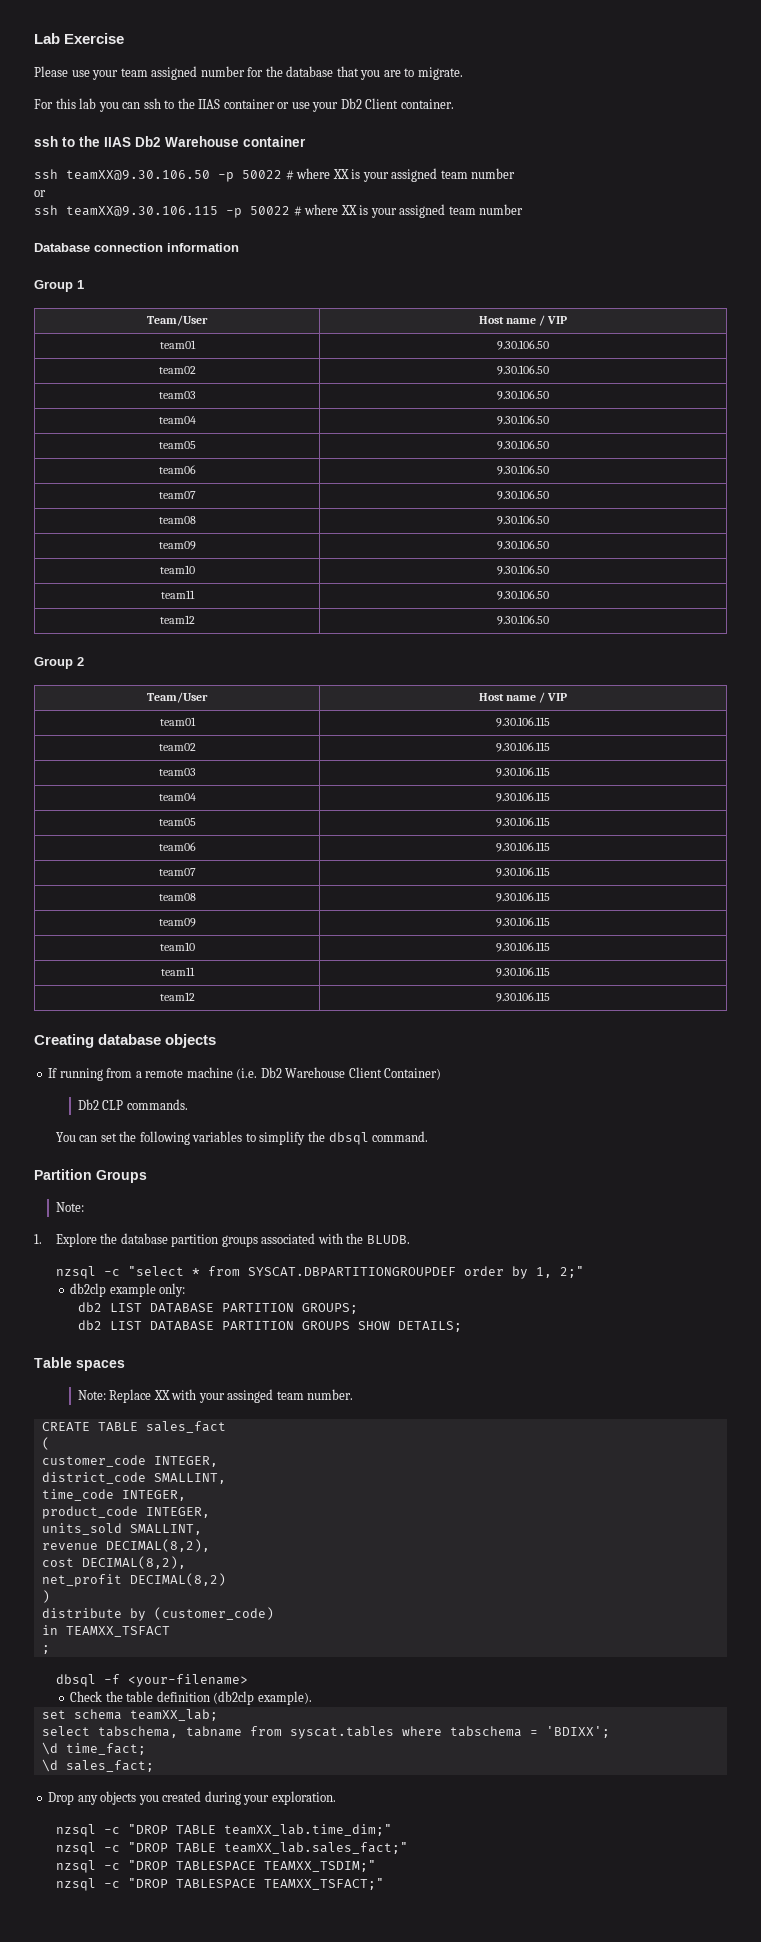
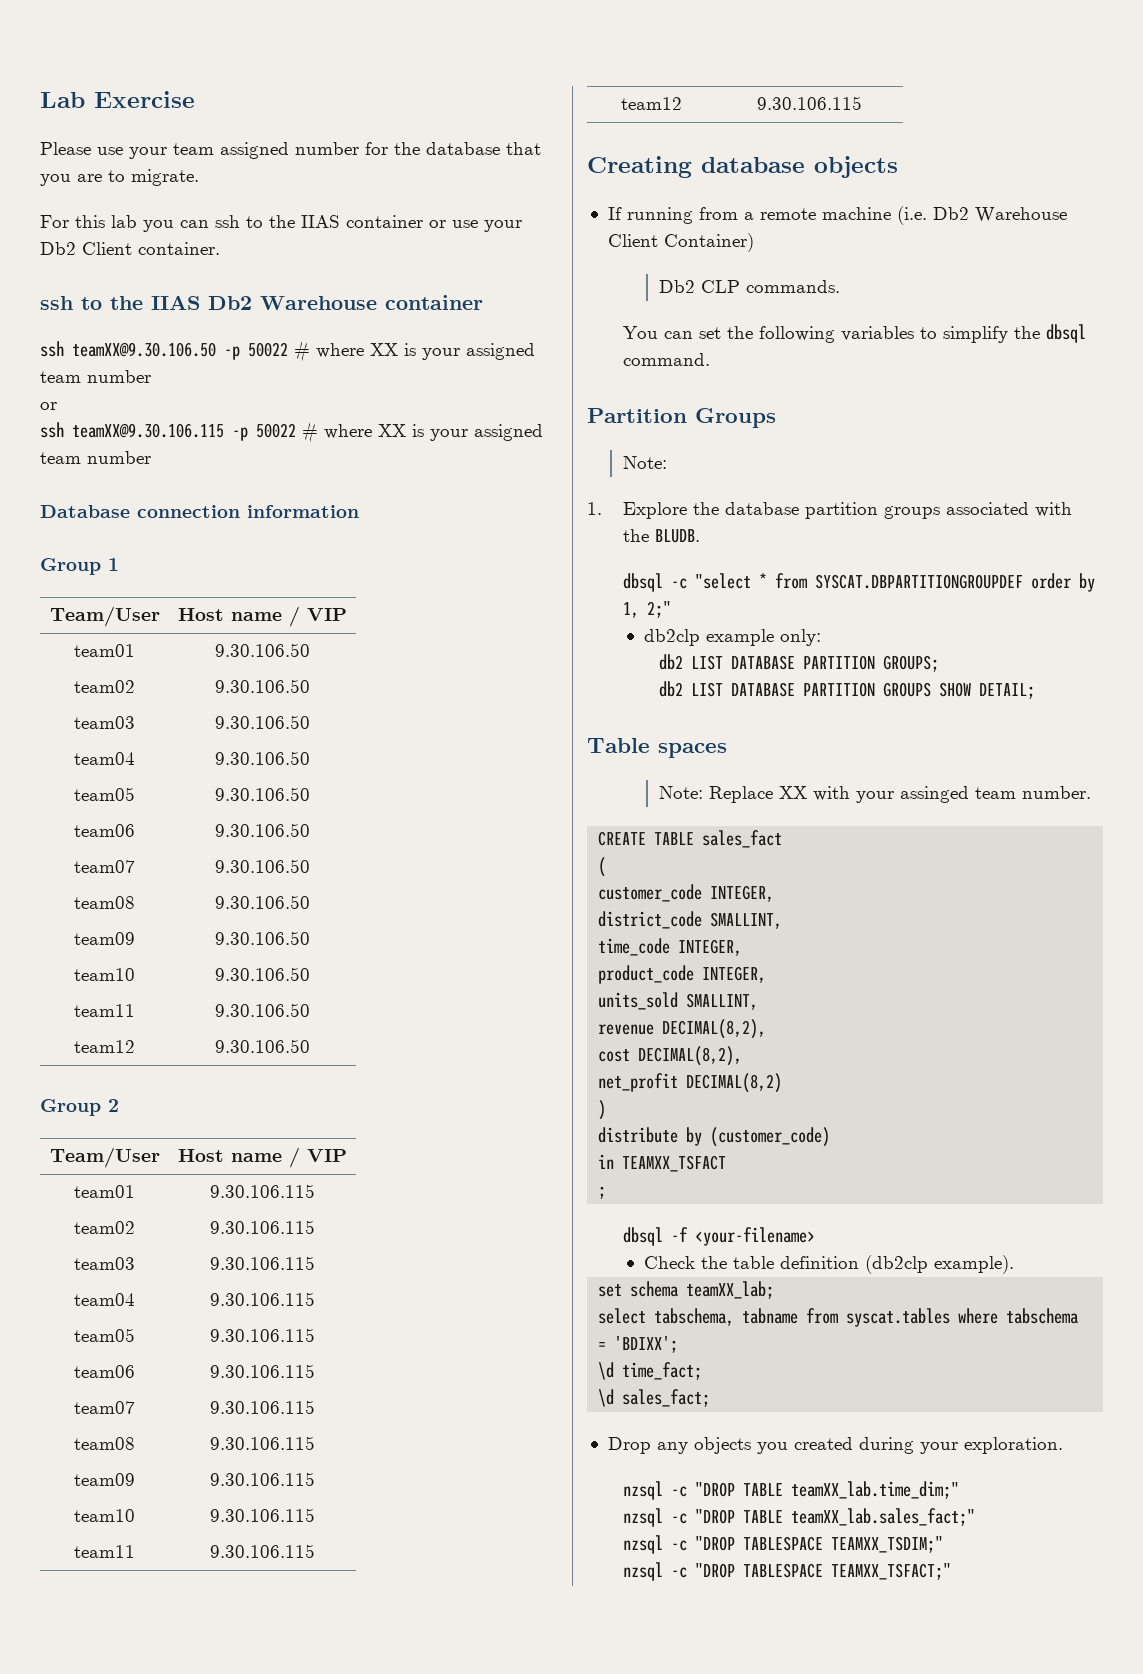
- nzsql -c "select * from SYSCAT.DBPARTITIONGROUPDEF order by 1, 2;"
+ dbsql -c "select * from SYSCAT.DBPARTITIONGROUPDEF order by 1, 2;"
- db2 LIST DATABASE PARTITION GROUPS SHOW DETAILS;
+ db2 LIST DATABASE PARTITION GROUPS SHOW DETAIL;

